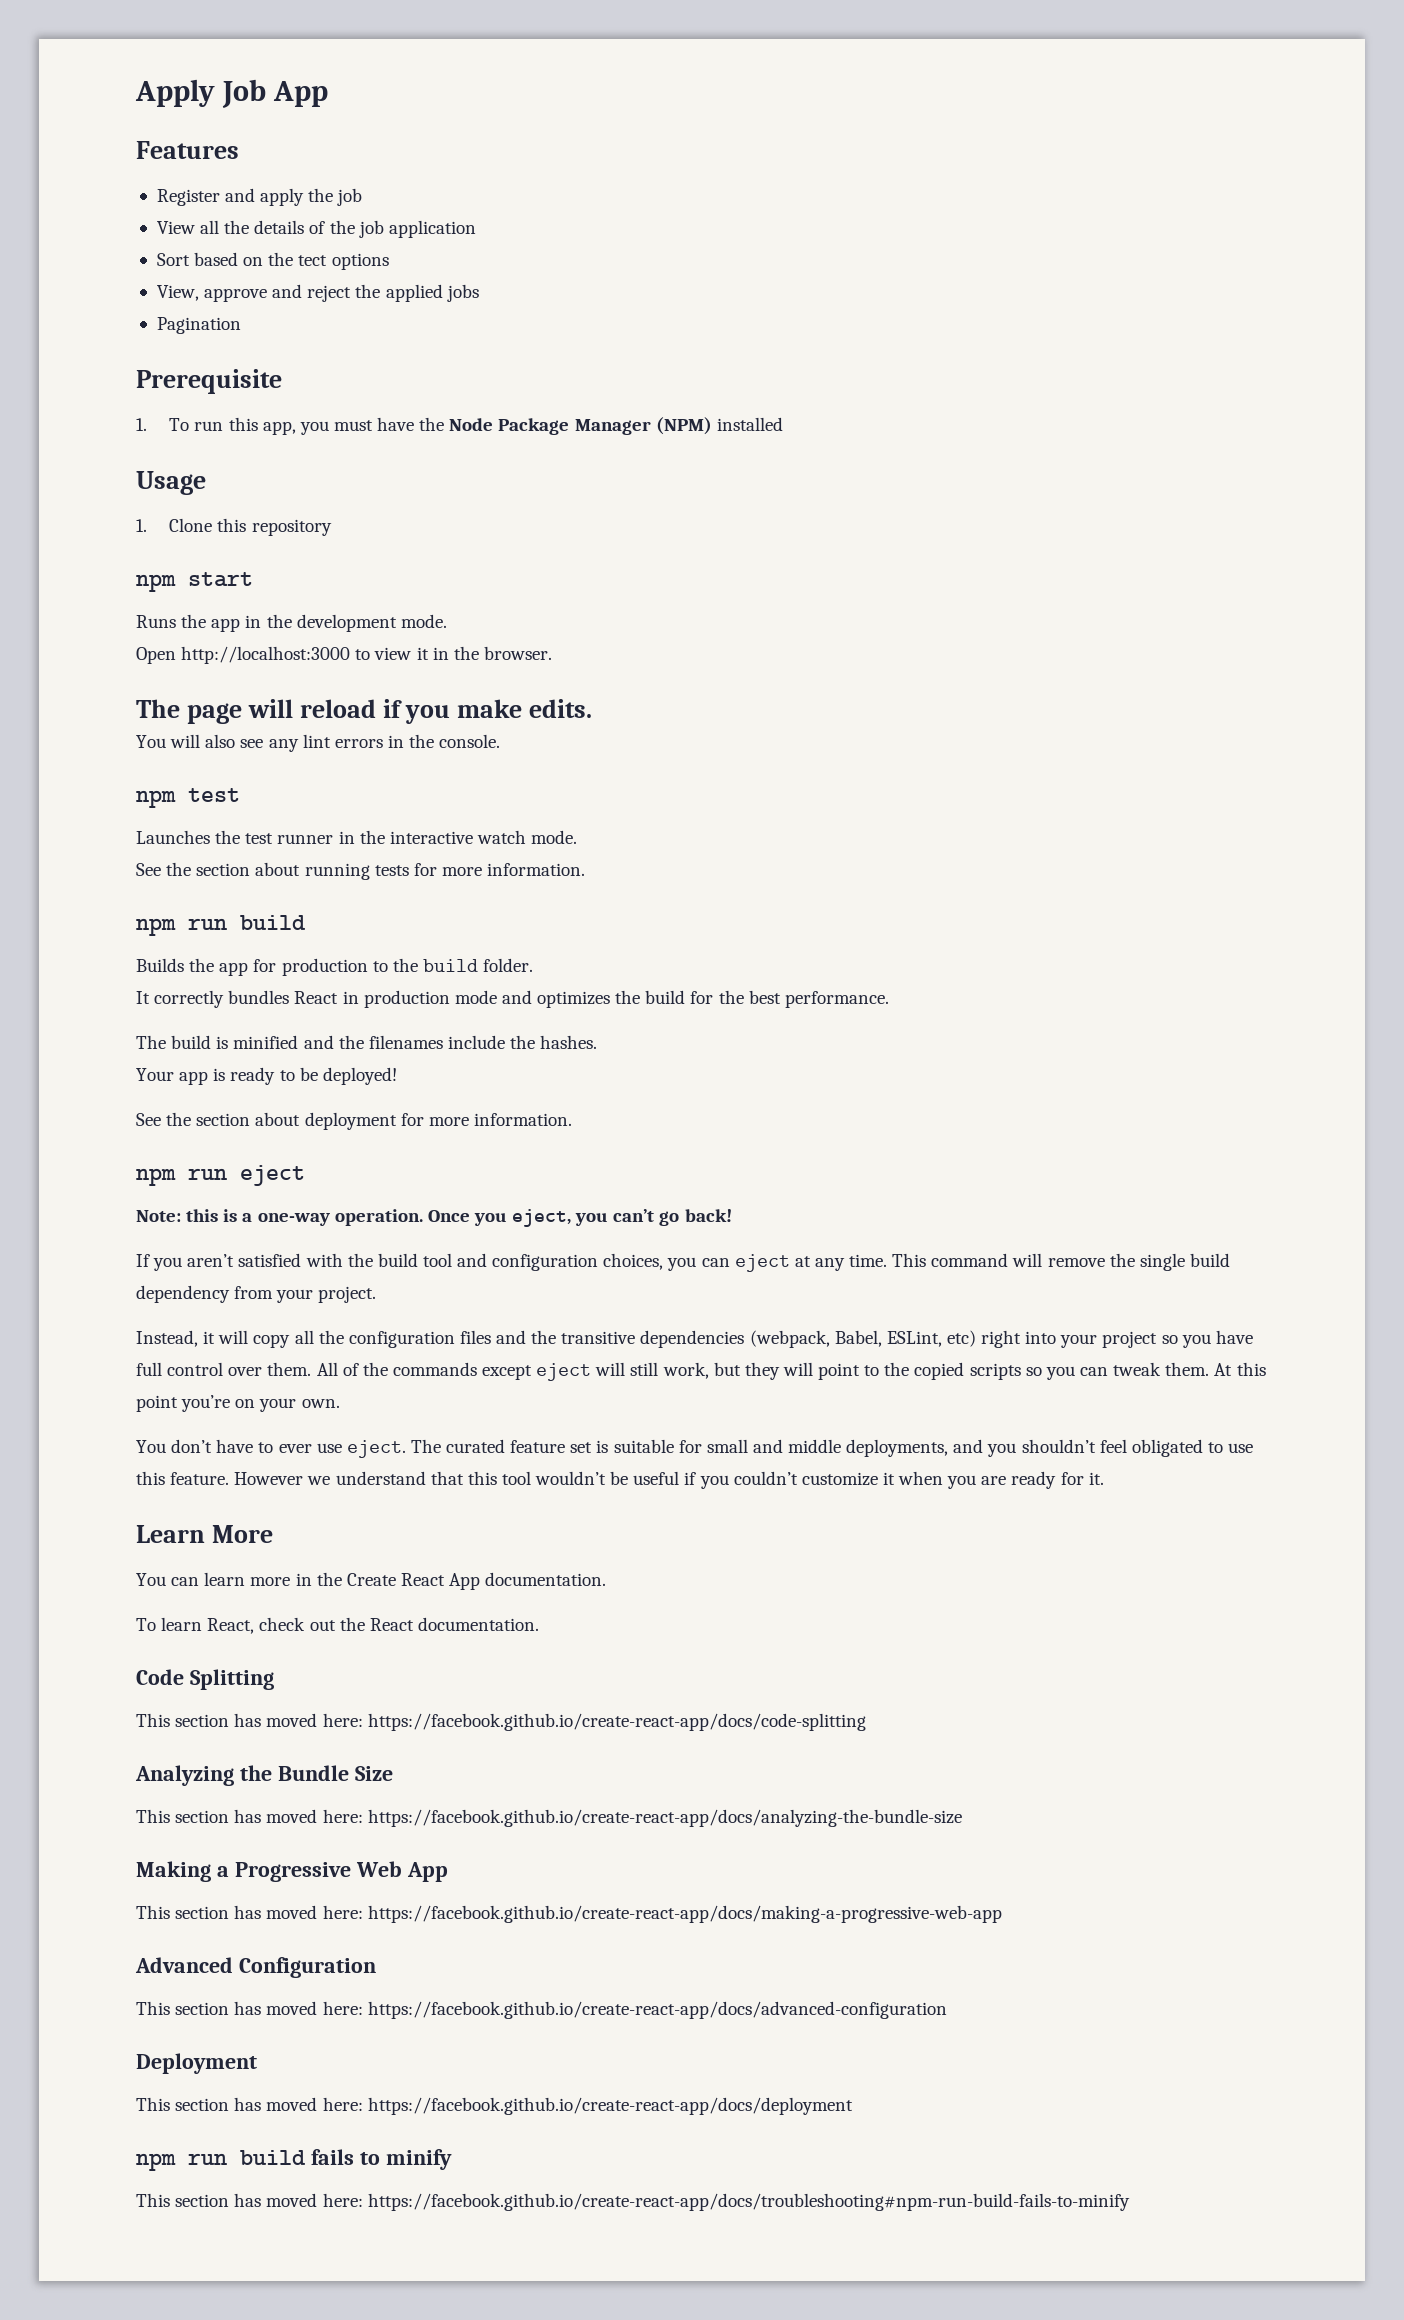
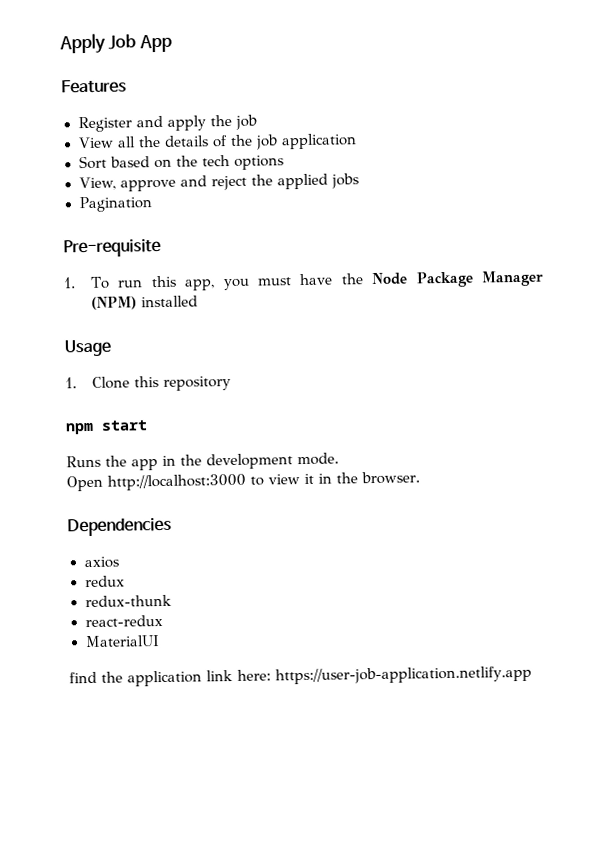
- Sort based on the tect options
+ Sort based on the tech options
- Prerequisite
+ Pre-requisite
- The page will reload if you make edits.
- You will also see any lint errors in the console.
- npm test
- Launches the test runner in the interactive watch mode.
- See the section about running tests for more information.
- npm run build
- Builds the app for production to the build folder.
- It correctly bundles React in production mode and optimizes the build for the best performance.
- The build is minified and the filenames include the hashes.
- Your app is ready to be deployed!
- See the section about deployment for more information.
- npm run eject
- Note: this is a one-way operation. Once you eject, you can’t go back!
- If you aren’t satisfied with the build tool and configuration choices, you can eject at any time. This command will remove the single build dependency from your project.
- Instead, it will copy all the configuration files and the transitive dependencies (webpack, Babel, ESLint, etc) right into your project so you have full control over them. All of the commands except eject will still work, but they will point to the copied scripts so you can tweak them. At this point you’re on your own.
- You don’t have to ever use eject. The curated feature set is suitable for small and middle deployments, and you shouldn’t feel obligated to use this feature. However we understand that this tool wouldn’t be useful if you couldn’t customize it when you are ready for it.
- Learn More
- You can learn more in the Create React App documentation.
- To learn React, check out the React documentation.
- Code Splitting
- This section has moved here: https://facebook.github.io/create-react-app/docs/code-splitting
- Analyzing the Bundle Size
- This section has moved here: https://facebook.github.io/create-react-app/docs/analyzing-the-bundle-size
- Making a Progressive Web App
- This section has moved here: https://facebook.github.io/create-react-app/docs/making-a-progressive-web-app
- Advanced Configuration
- This section has moved here: https://facebook.github.io/create-react-app/docs/advanced-configuration
- Deployment
- This section has moved here: https://facebook.github.io/create-react-app/docs/deployment
- npm run build fails to minify
- This section has moved here: https://facebook.github.io/create-react-app/docs/troubleshooting#npm-run-build-fails-to-minify
+ Dependencies
+ axios
+ redux
+ redux-thunk
+ react-redux
+ MaterialUI
+ find the application link here: https://user-job-application.netlify.app

